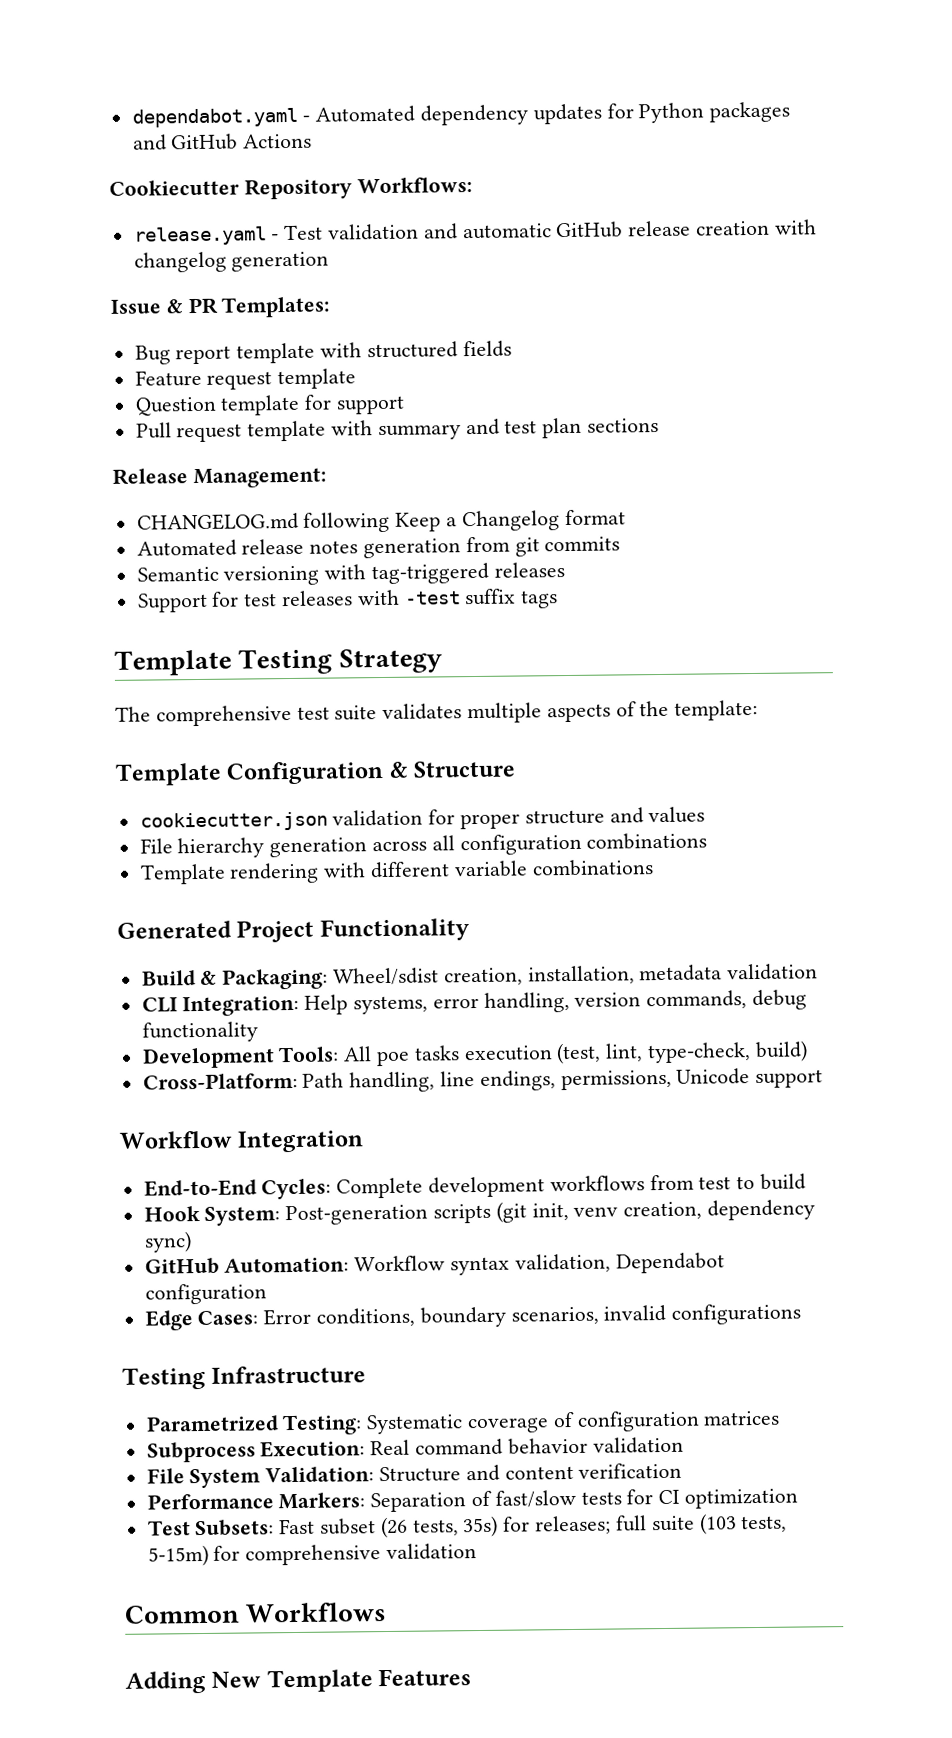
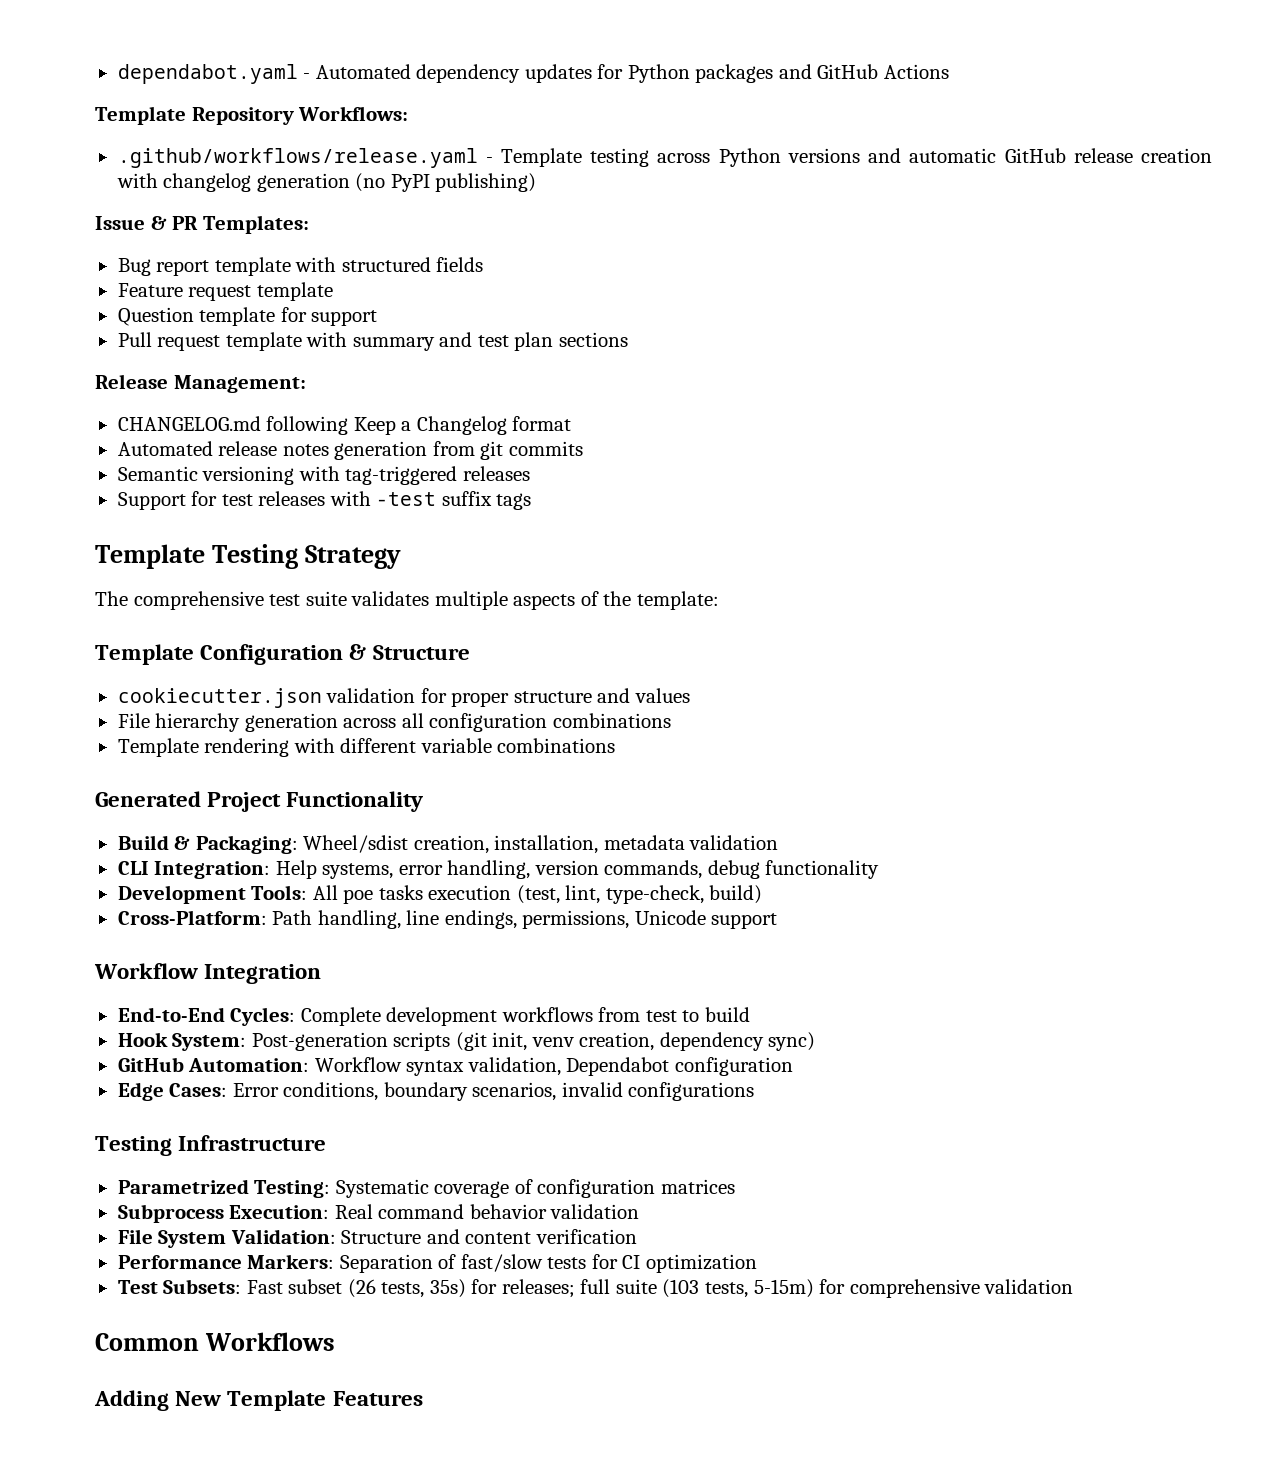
- Cookiecutter Repository Workflows:
+ Template Repository Workflows:
- release.yaml - Test validation and automatic GitHub release creation with changelog generation
+ .github/workflows/release.yaml - Template testing across Python versions and automatic GitHub release creation with changelog generation (no PyPI publishing)

